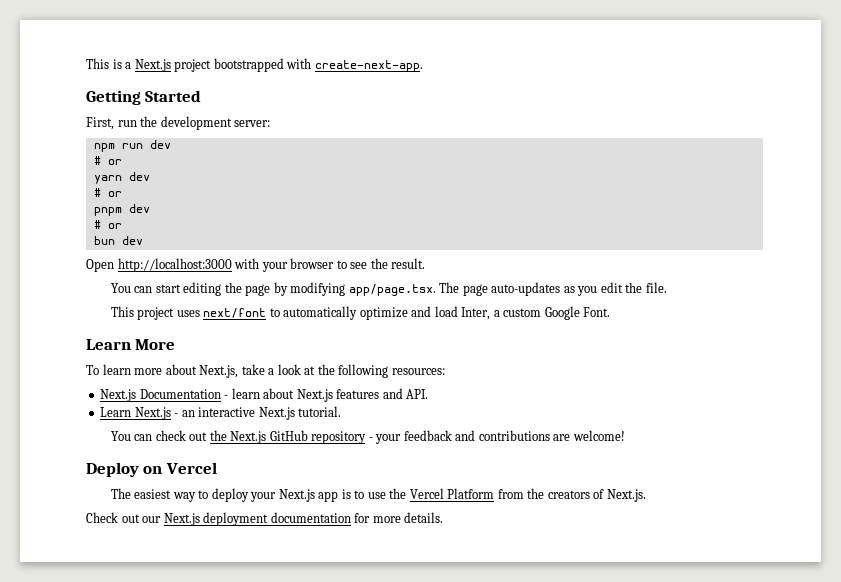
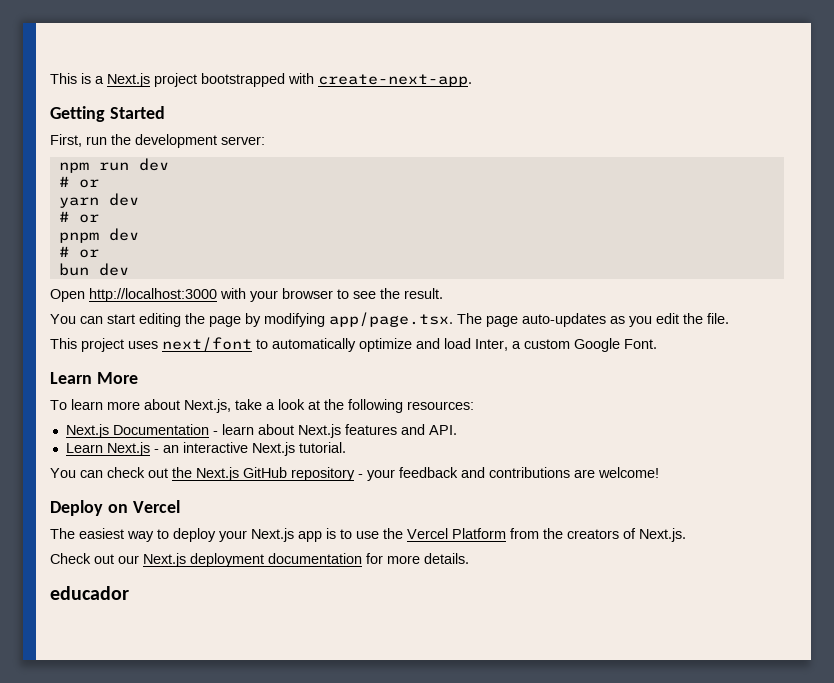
+ educador

